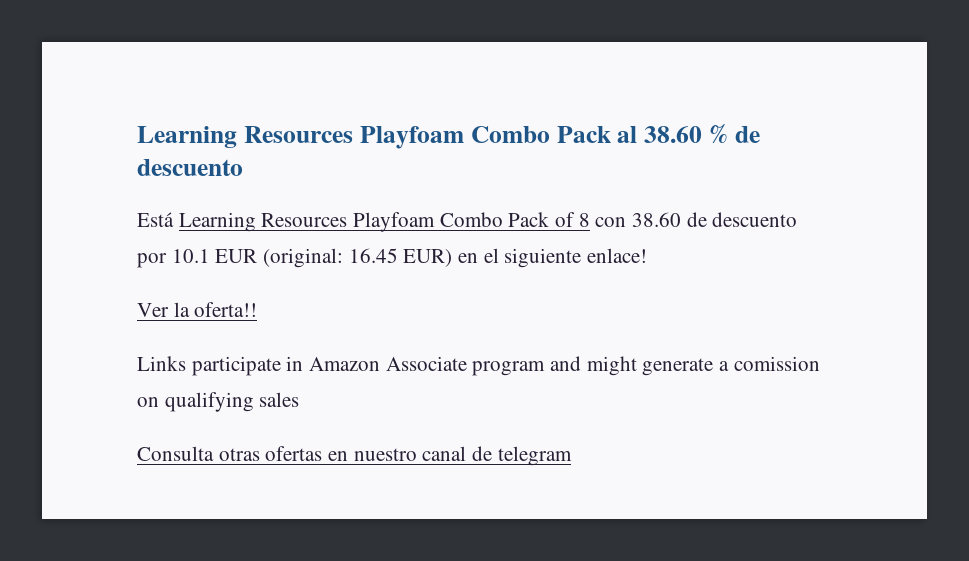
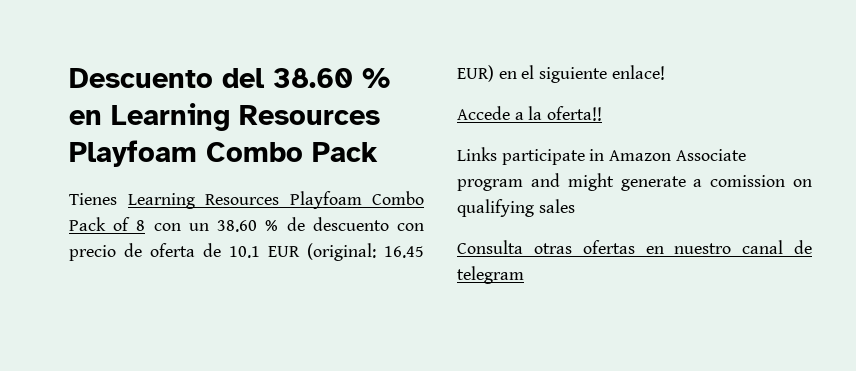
- Learning Resources Playfoam Combo Pack al 38.60 % de descuento
- Está Learning Resources Playfoam Combo Pack of 8 con 38.60 de descuento por 10.1 EUR (original: 16.45 EUR) en el siguiente enlace!
+ Descuento del 38.60 % en Learning Resources Playfoam Combo Pack
+ Tienes Learning Resources Playfoam Combo Pack of 8 con un 38.60 % de descuento con precio de oferta de 10.1 EUR (original: 16.45 EUR) en el siguiente enlace!
- Ver la oferta!!
+ Accede a la oferta!!

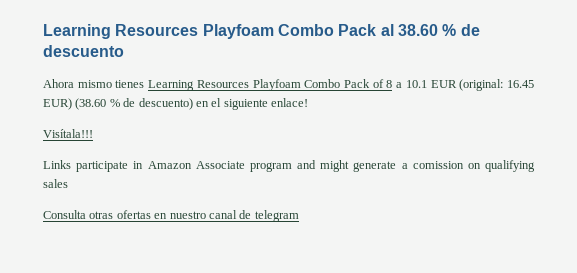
- Descuento del 38.60 % en Learning Resources Playfoam Combo Pack
- Tienes Learning Resources Playfoam Combo Pack of 8 con un 38.60 % de descuento con precio de oferta de 10.1 EUR (original: 16.45 EUR) en el siguiente enlace!
+ Learning Resources Playfoam Combo Pack al 38.60 % de descuento
+ Ahora mismo tienes Learning Resources Playfoam Combo Pack of 8 a 10.1 EUR (original: 16.45 EUR) (38.60 % de descuento) en el siguiente enlace!
- Accede a la oferta!!
+ Visítala!!!

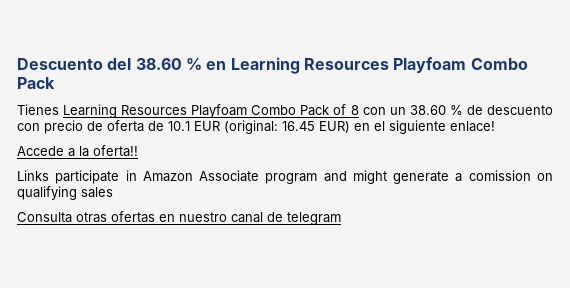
- Learning Resources Playfoam Combo Pack al 38.60 % de descuento
- Ahora mismo tienes Learning Resources Playfoam Combo Pack of 8 a 10.1 EUR (original: 16.45 EUR) (38.60 % de descuento) en el siguiente enlace!
+ Descuento del 38.60 % en Learning Resources Playfoam Combo Pack
+ Tienes Learning Resources Playfoam Combo Pack of 8 con un 38.60 % de descuento con precio de oferta de 10.1 EUR (original: 16.45 EUR) en el siguiente enlace!
- Visítala!!!
+ Accede a la oferta!!

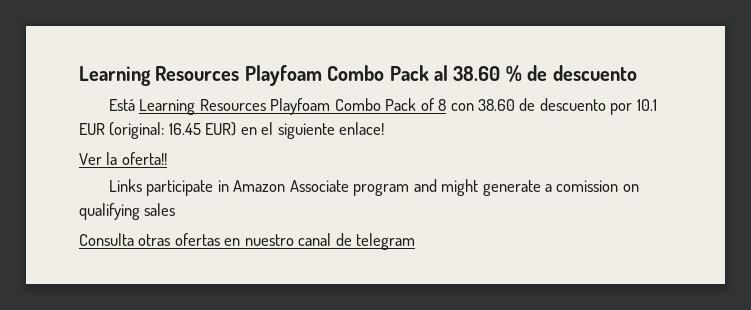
- Descuento del 38.60 % en Learning Resources Playfoam Combo Pack
- Tienes Learning Resources Playfoam Combo Pack of 8 con un 38.60 % de descuento con precio de oferta de 10.1 EUR (original: 16.45 EUR) en el siguiente enlace!
+ Learning Resources Playfoam Combo Pack al 38.60 % de descuento
+ Está Learning Resources Playfoam Combo Pack of 8 con 38.60 de descuento por 10.1 EUR (original: 16.45 EUR) en el siguiente enlace!
- Accede a la oferta!!
+ Ver la oferta!!

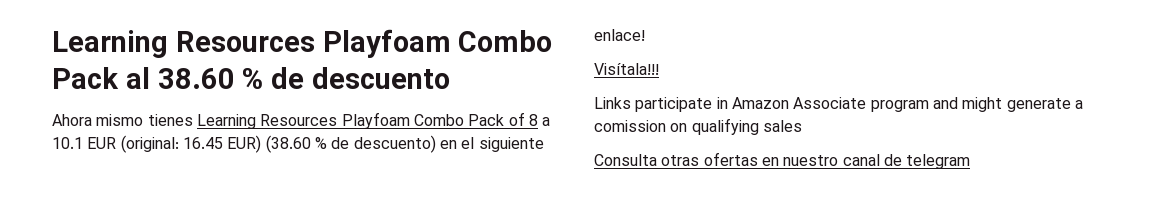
- Está Learning Resources Playfoam Combo Pack of 8 con 38.60 de descuento por 10.1 EUR (original: 16.45 EUR) en el siguiente enlace!
+ Ahora mismo tienes Learning Resources Playfoam Combo Pack of 8 a 10.1 EUR (original: 16.45 EUR) (38.60 % de descuento) en el siguiente enlace!
- Ver la oferta!!
+ Visítala!!!

